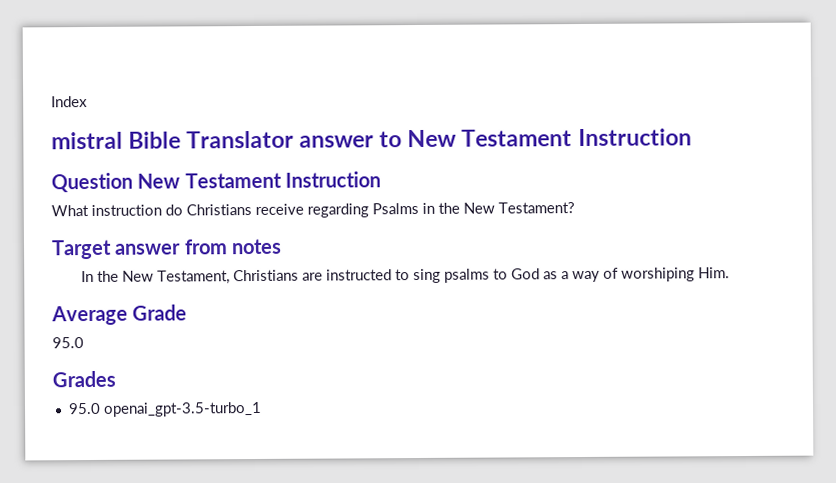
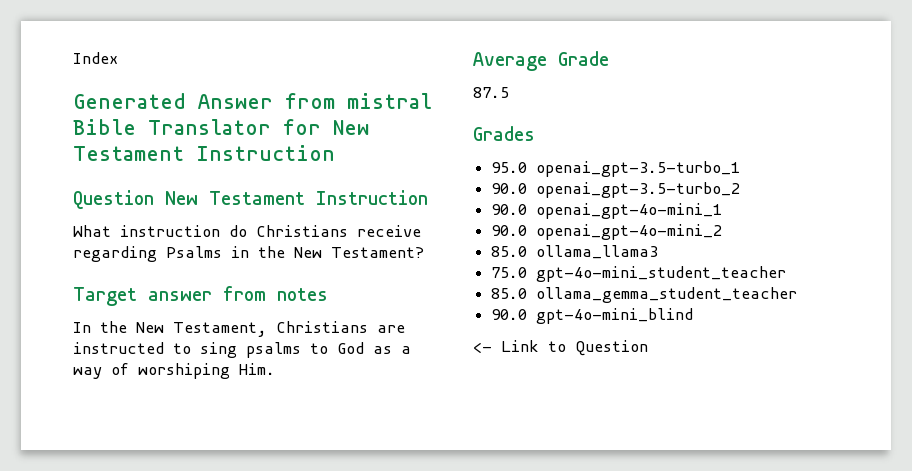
- mistral Bible Translator answer to New Testament Instruction
+ Generated Answer from mistral Bible Translator for New Testament Instruction
  Average Grade
- 95.0
+ 87.5
+ 90.0 openai_gpt-3.5-turbo_2
+ 90.0 openai_gpt-4o-mini_1
+ 90.0 openai_gpt-4o-mini_2
+ 85.0 ollama_llama3
+ 75.0 gpt-4o-mini_student_teacher
+ 85.0 ollama_gemma_student_teacher
+ 90.0 gpt-4o-mini_blind
+ <- Link to Question

